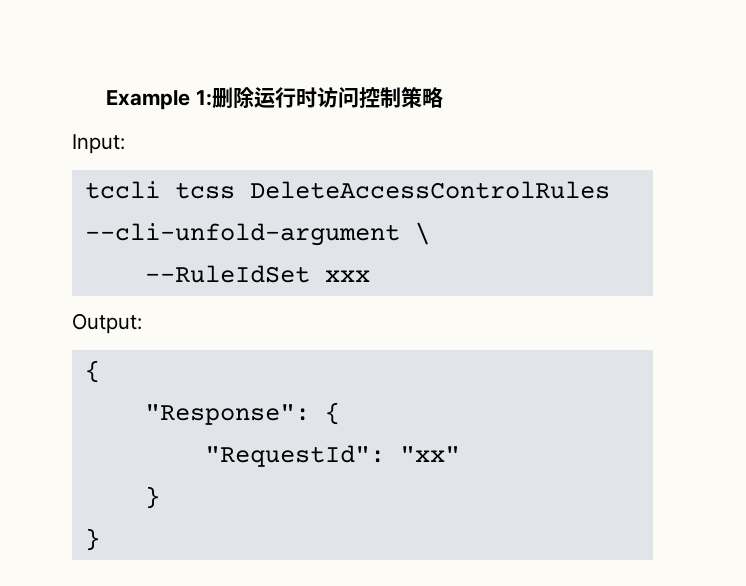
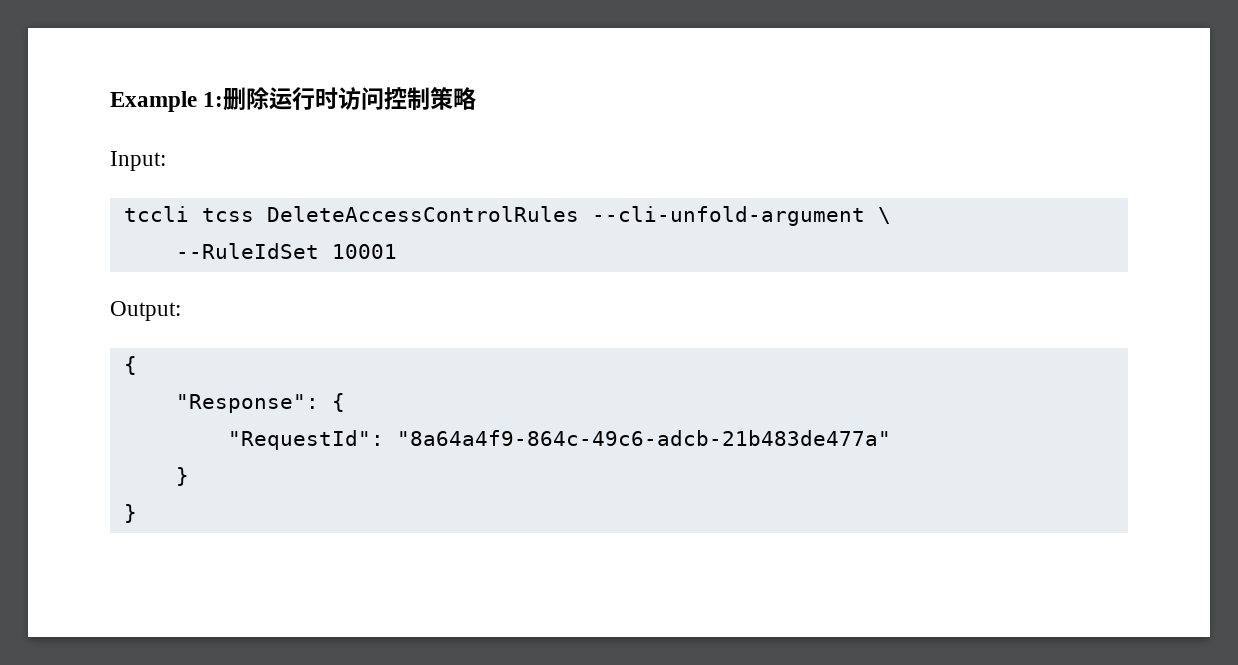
- --RuleIdSet xxx
+ --RuleIdSet 10001
- "RequestId": "xx"
+ "RequestId": "8a64a4f9-864c-49c6-adcb-21b483de477a"

